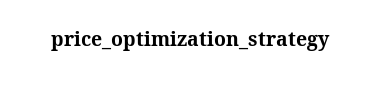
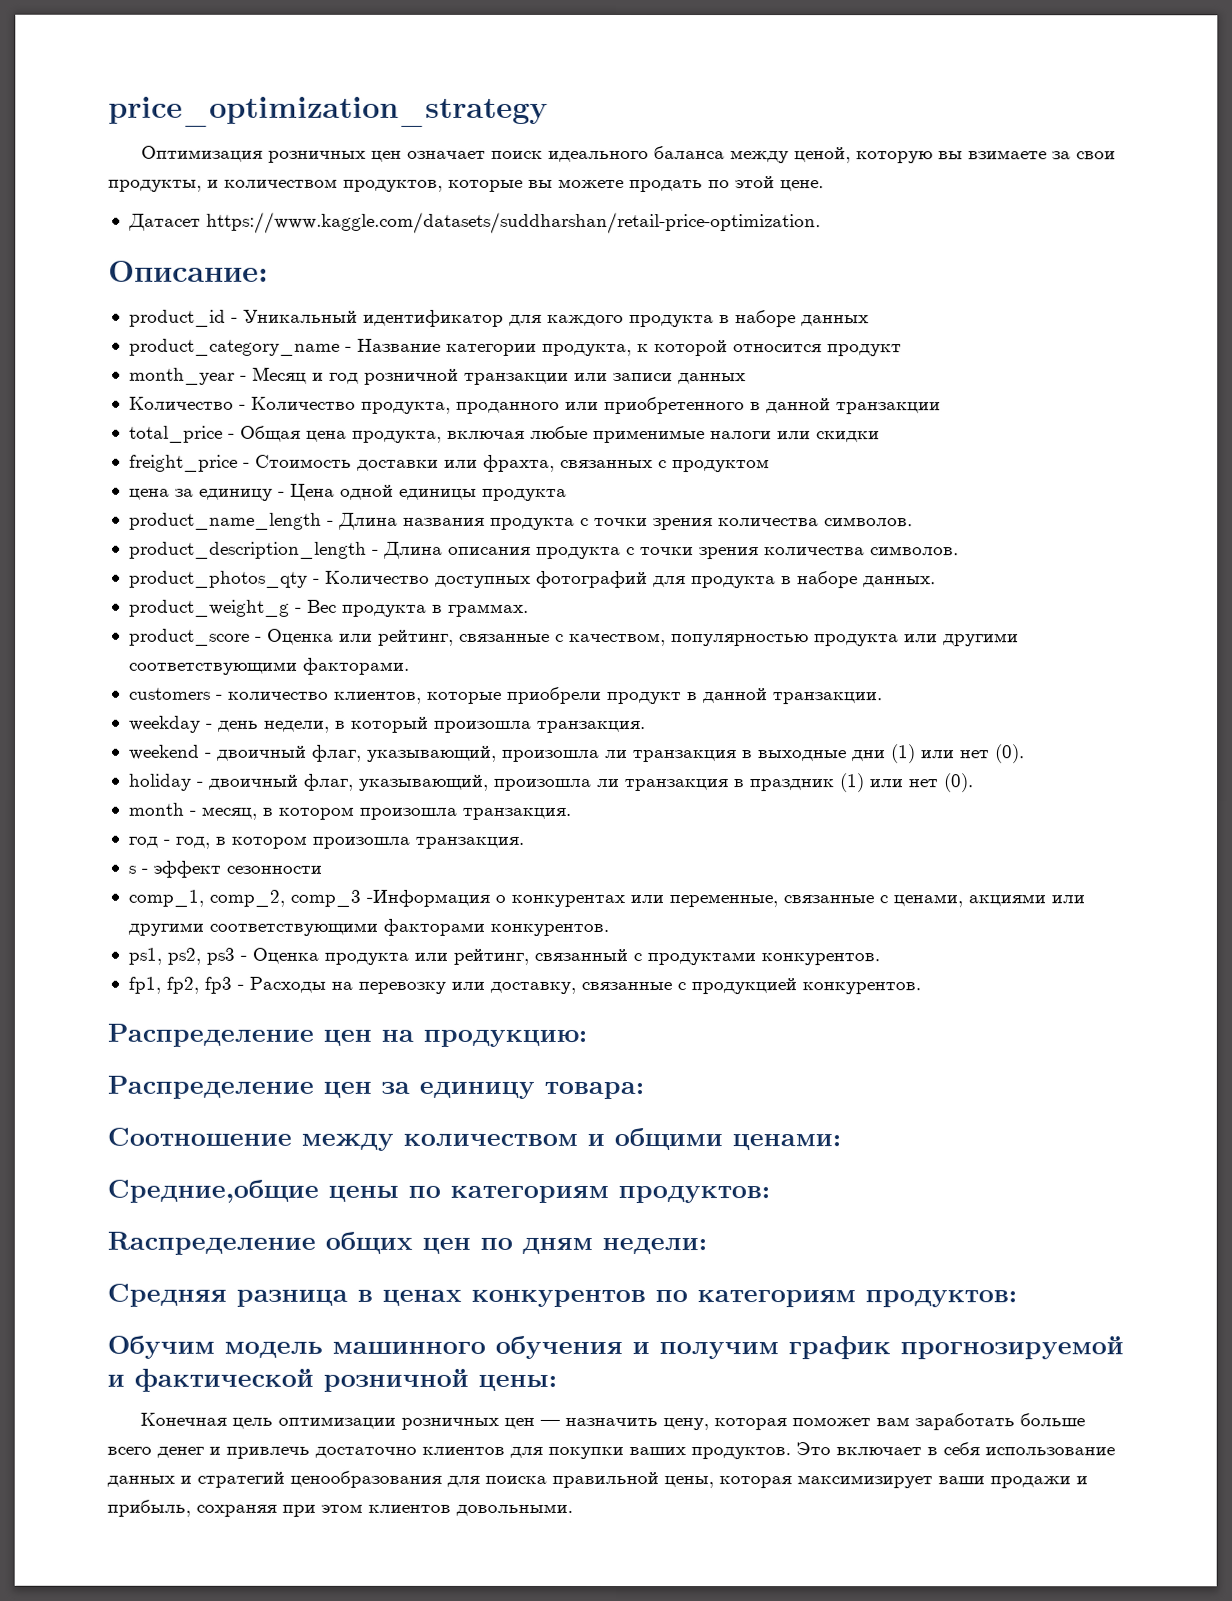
+ Оптимизация розничных цен означает поиск идеального баланса между ценой, которую вы взимаете за свои продукты, и количеством продуктов, которые вы можете продать по этой цене.
+ Датасет https://www.kaggle.com/datasets/suddharshan/retail-price-optimization.
+ Описание:
+ product_id - Уникальный идентификатор для каждого продукта в наборе данных
+ product_category_name - Название категории продукта, к которой относится продукт
+ month_year - Месяц и год розничной транзакции или записи данных
+ Количество - Количество продукта, проданного или приобретенного в данной транзакции
+ total_price - Общая цена продукта, включая любые применимые налоги или скидки
+ freight_price - Стоимость доставки или фрахта, связанных с продуктом
+ цена за единицу - Цена одной единицы продукта
+ product_name_length - Длина названия продукта с точки зрения количества символов.
+ product_description_length - Длина описания продукта с точки зрения количества символов.
+ product_photos_qty - Количество доступных фотографий для продукта в наборе данных.
+ product_weight_g - Вес продукта в граммах.
+ product_score - Оценка или рейтинг, связанные с качеством, популярностью продукта или другими соответствующими факторами.
+ customers - количество клиентов, которые приобрели продукт в данной транзакции.
+ weekday - день недели, в который произошла транзакция.
+ weekend - двоичный флаг, указывающий, произошла ли транзакция в выходные дни (1) или нет (0).
+ holiday - двоичный флаг, указывающий, произошла ли транзакция в праздник (1) или нет (0).
+ month - месяц, в котором произошла транзакция.
+ год - год, в котором произошла транзакция.
+ s - эффект сезонности
+ comp_1, comp_2, comp_3 -Информация о конкурентах или переменные, связанные с ценами, акциями или другими соответствующими факторами конкурентов.
+ ps1, ps2, ps3 - Оценка продукта или рейтинг, связанный с продуктами конкурентов.
+ fp1, fp2, fp3 - Расходы на перевозку или доставку, связанные с продукцией конкурентов.
+ Распределение цен на продукцию:
+ Распределение цен за единицу товара:
+ Cоотношение между количеством и общими ценами:
+ Cредние,общие цены по категориям продуктов:
+ Rаспределение общих цен по дням недели:
+ Cредняя разница в ценах конкурентов по категориям продуктов:
+ Oбучим модель машинного обучения и получим график прогнозируемой и фактической розничной цены:
+ Конечная цель оптимизации розничных цен — назначить цену, которая поможет вам заработать больше всего денег и привлечь достаточно клиентов для покупки ваших продуктов. Это включает в себя использование данных и стратегий ценообразования для поиска правильной цены, которая максимизирует ваши продажи и прибыль, сохраняя при этом клиентов довольными.

